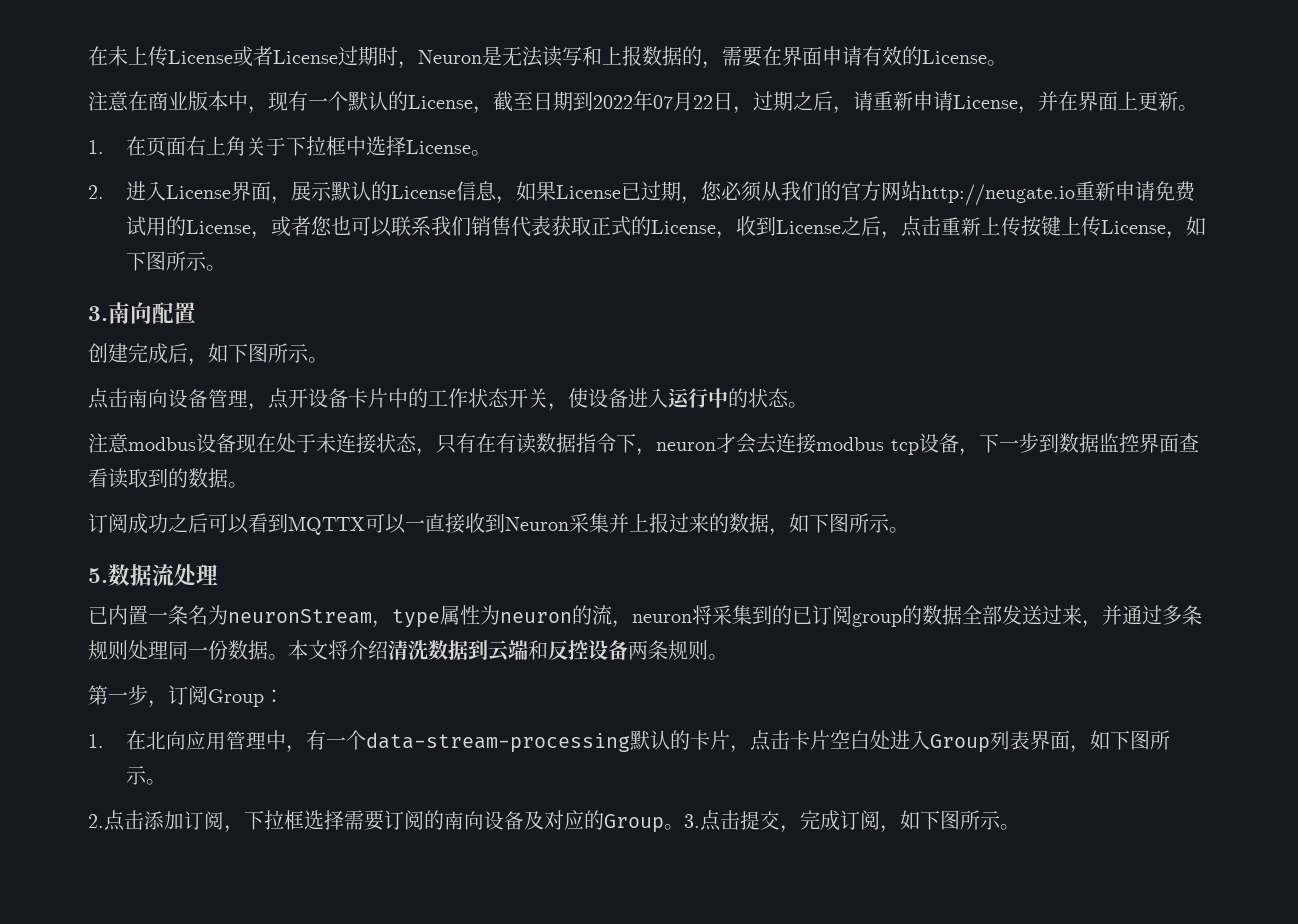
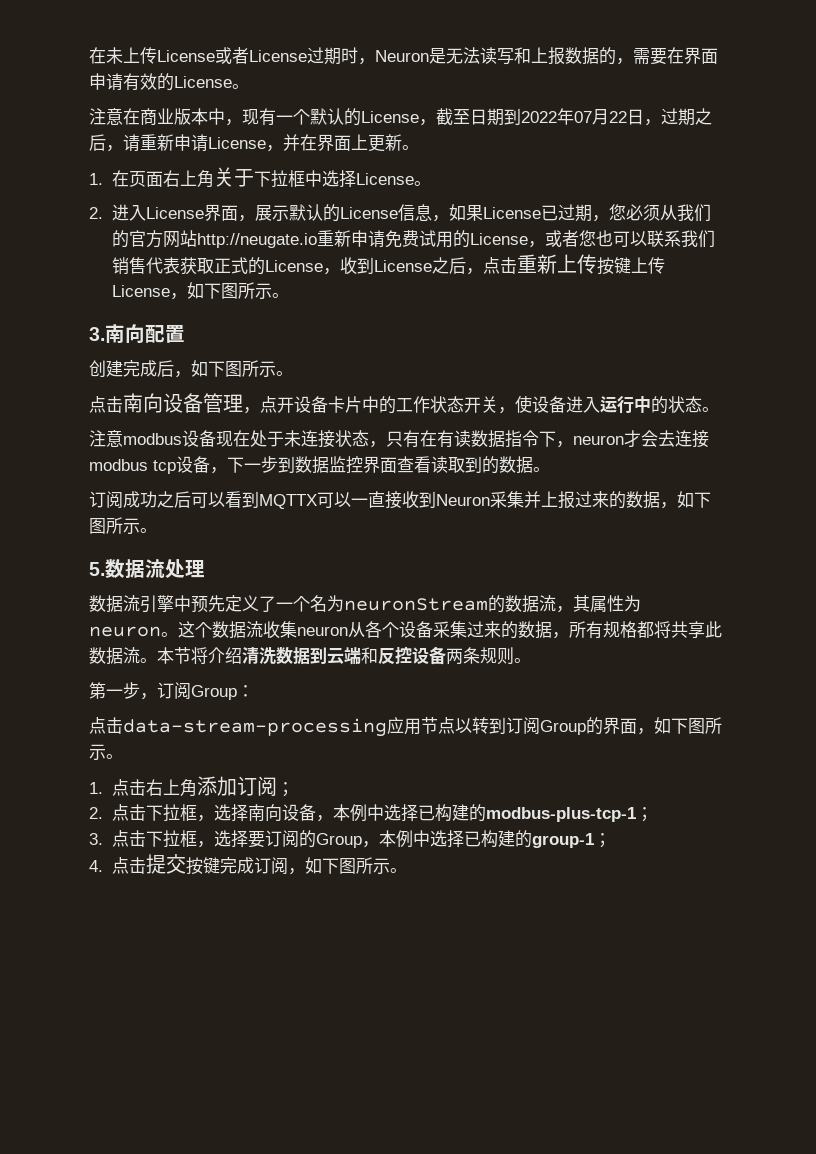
- 已内置一条名为neuronStream，type属性为neuron的流，neuron将采集到的已订阅group的数据全部发送过来，并通过多条规则处理同一份数据。本文将介绍清洗数据到云端和反控设备两条规则。
+ 数据流引擎中预先定义了一个名为neuronStream的数据流，其属性为neuron。这个数据流收集neuron从各个设备采集过来的数据，所有规格都将共享此数据流。本节将介绍清洗数据到云端和反控设备两条规则。
- 1.在北向应用管理中，有一个data-stream-processing默认的卡片，点击卡片空白处进入Group列表界面，如下图所示。
+ 点击data-stream-processing应用节点以转到订阅Group的界面，如下图所示。
- 2.点击添加订阅，下拉框选择需要订阅的南向设备及对应的Group。3.点击提交，完成订阅，如下图所示。
+ 1.点击右上角添加订阅；
+ 2.点击下拉框，选择南向设备，本例中选择已构建的modbus-plus-tcp-1；
+ 3.点击下拉框，选择要订阅的Group，本例中选择已构建的group-1；
+ 4.点击提交按键完成订阅，如下图所示。

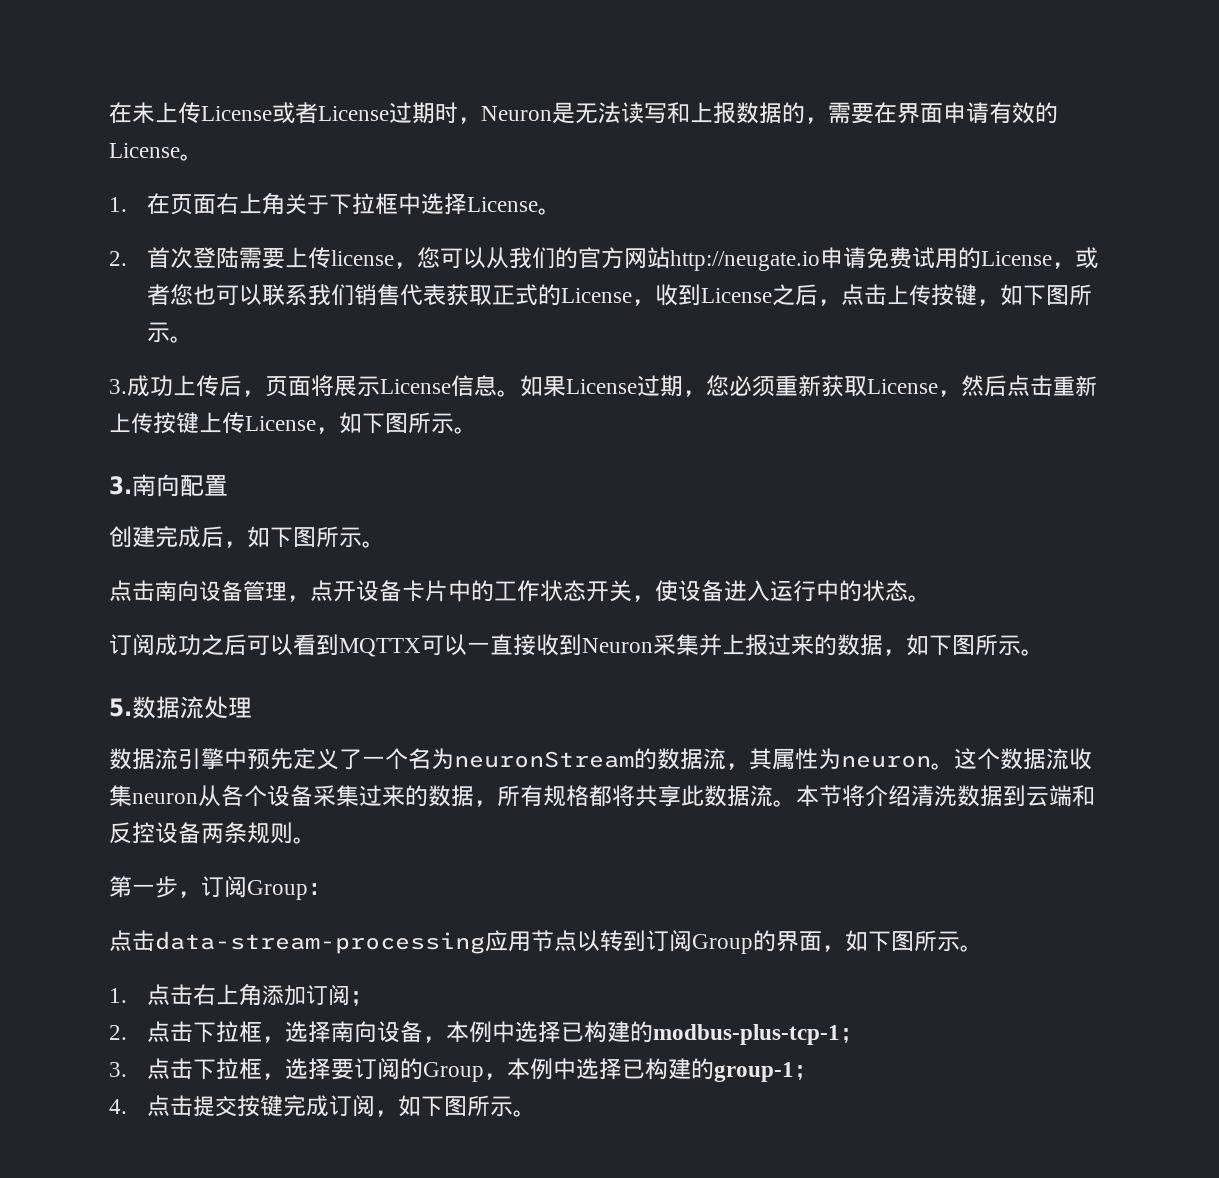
- 注意在商业版本中，现有一个默认的License，截至日期到2022年07月22日，过期之后，请重新申请License，并在界面上更新。
- 2.进入License界面，展示默认的License信息，如果License已过期，您必须从我们的官方网站http://neugate.io重新申请免费试用的License，或者您也可以联系我们销售代表获取正式的License，收到License之后，点击重新上传按键上传License，如下图所示。
+ 2.首次登陆需要上传license，您可以从我们的官方网站http://neugate.io申请免费试用的License，或者您也可以联系我们销售代表获取正式的License，收到License之后，点击上传按键，如下图所示。
+ 3.成功上传后，页面将展示License信息。如果License过期，您必须重新获取License，然后点击重新上传按键上传License，如下图所示。
- 注意modbus设备现在处于未连接状态，只有在有读数据指令下，neuron才会去连接modbus tcp设备，下一步到数据监控界面查看读取到的数据。

